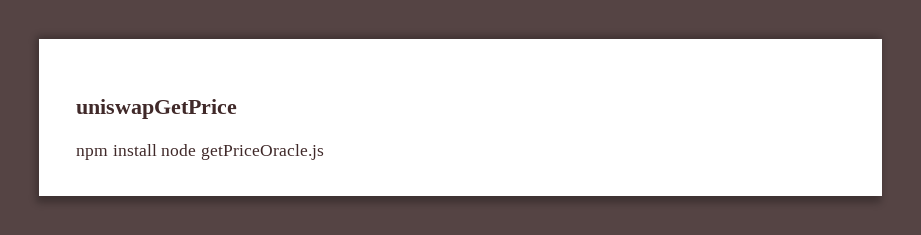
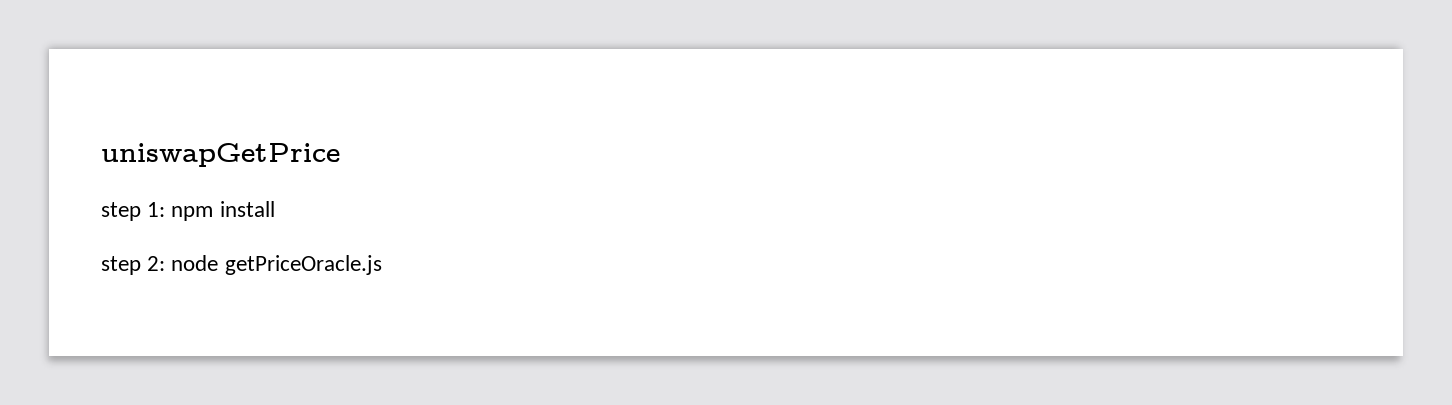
- npm install node getPriceOracle.js
+ step 1: npm install
+ step 2: node getPriceOracle.js

